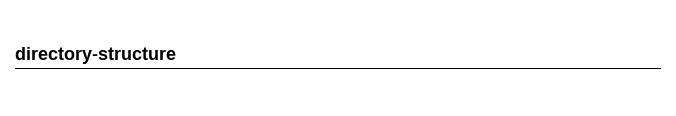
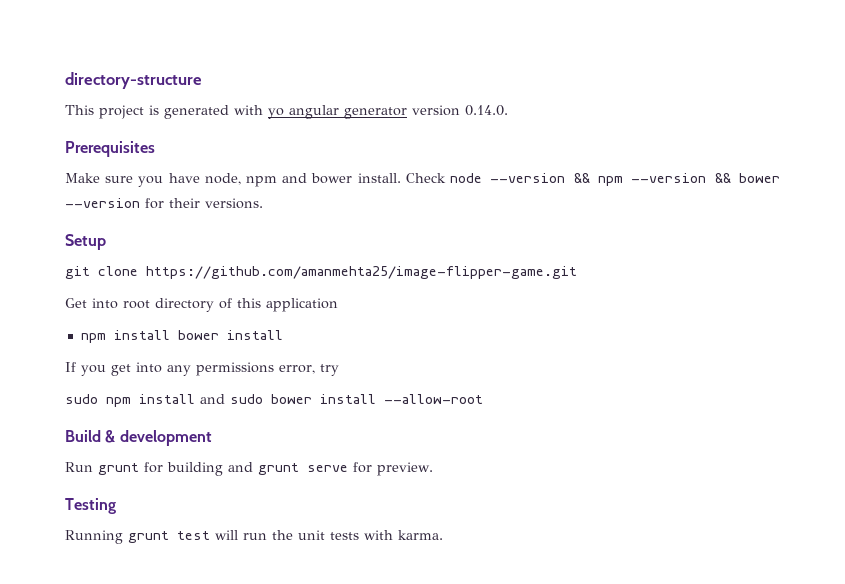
+ This project is generated with yo angular generator version 0.14.0.
+ Prerequisites
+ Make sure you have node, npm and bower install. Check node --version && npm --version && bower --version for their versions.
+ Setup
+ git clone https://github.com/amanmehta25/image-flipper-game.git
+ Get into root directory of this application
+ npm install bower install
+ If you get into any permissions error, try
+ sudo npm install and sudo bower install --allow-root
+ Build & development
+ Run grunt for building and grunt serve for preview.
+ Testing
+ Running grunt test will run the unit tests with karma.

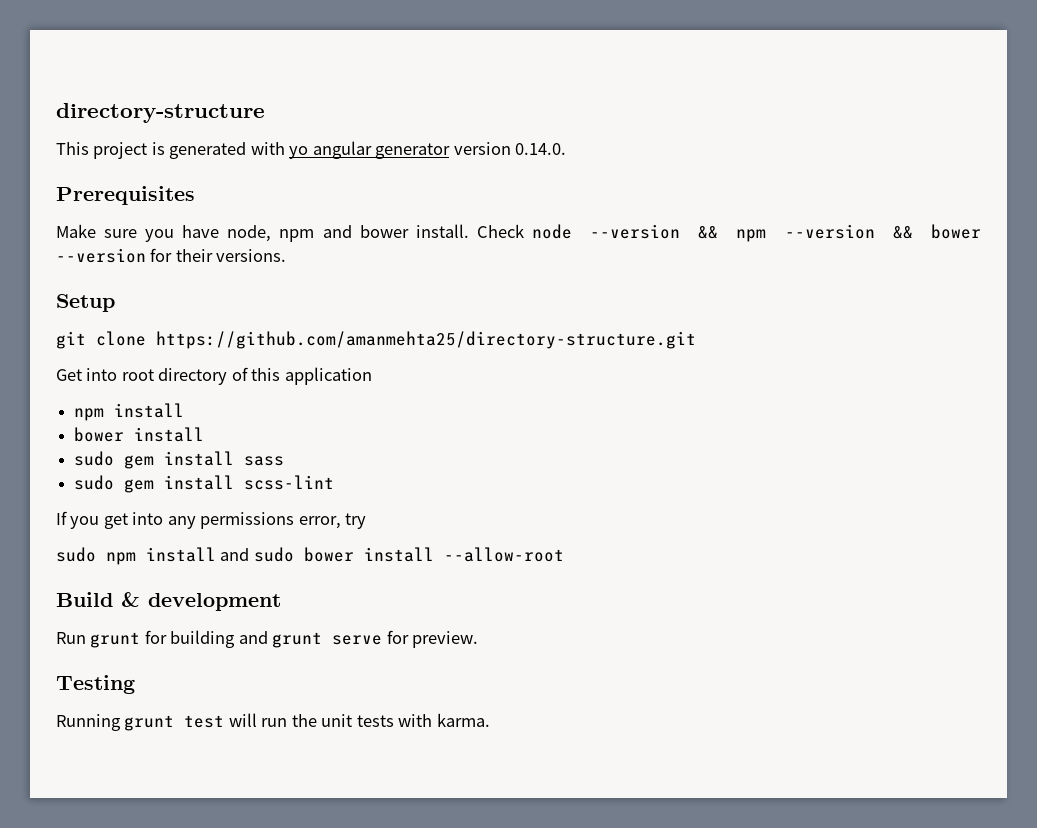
- git clone https://github.com/amanmehta25/image-flipper-game.git
+ git clone https://github.com/amanmehta25/directory-structure.git
  Get into root directory of this application
- npm install bower install
+ npm install
+ bower install
+ sudo gem install sass
+ sudo gem install scss-lint

